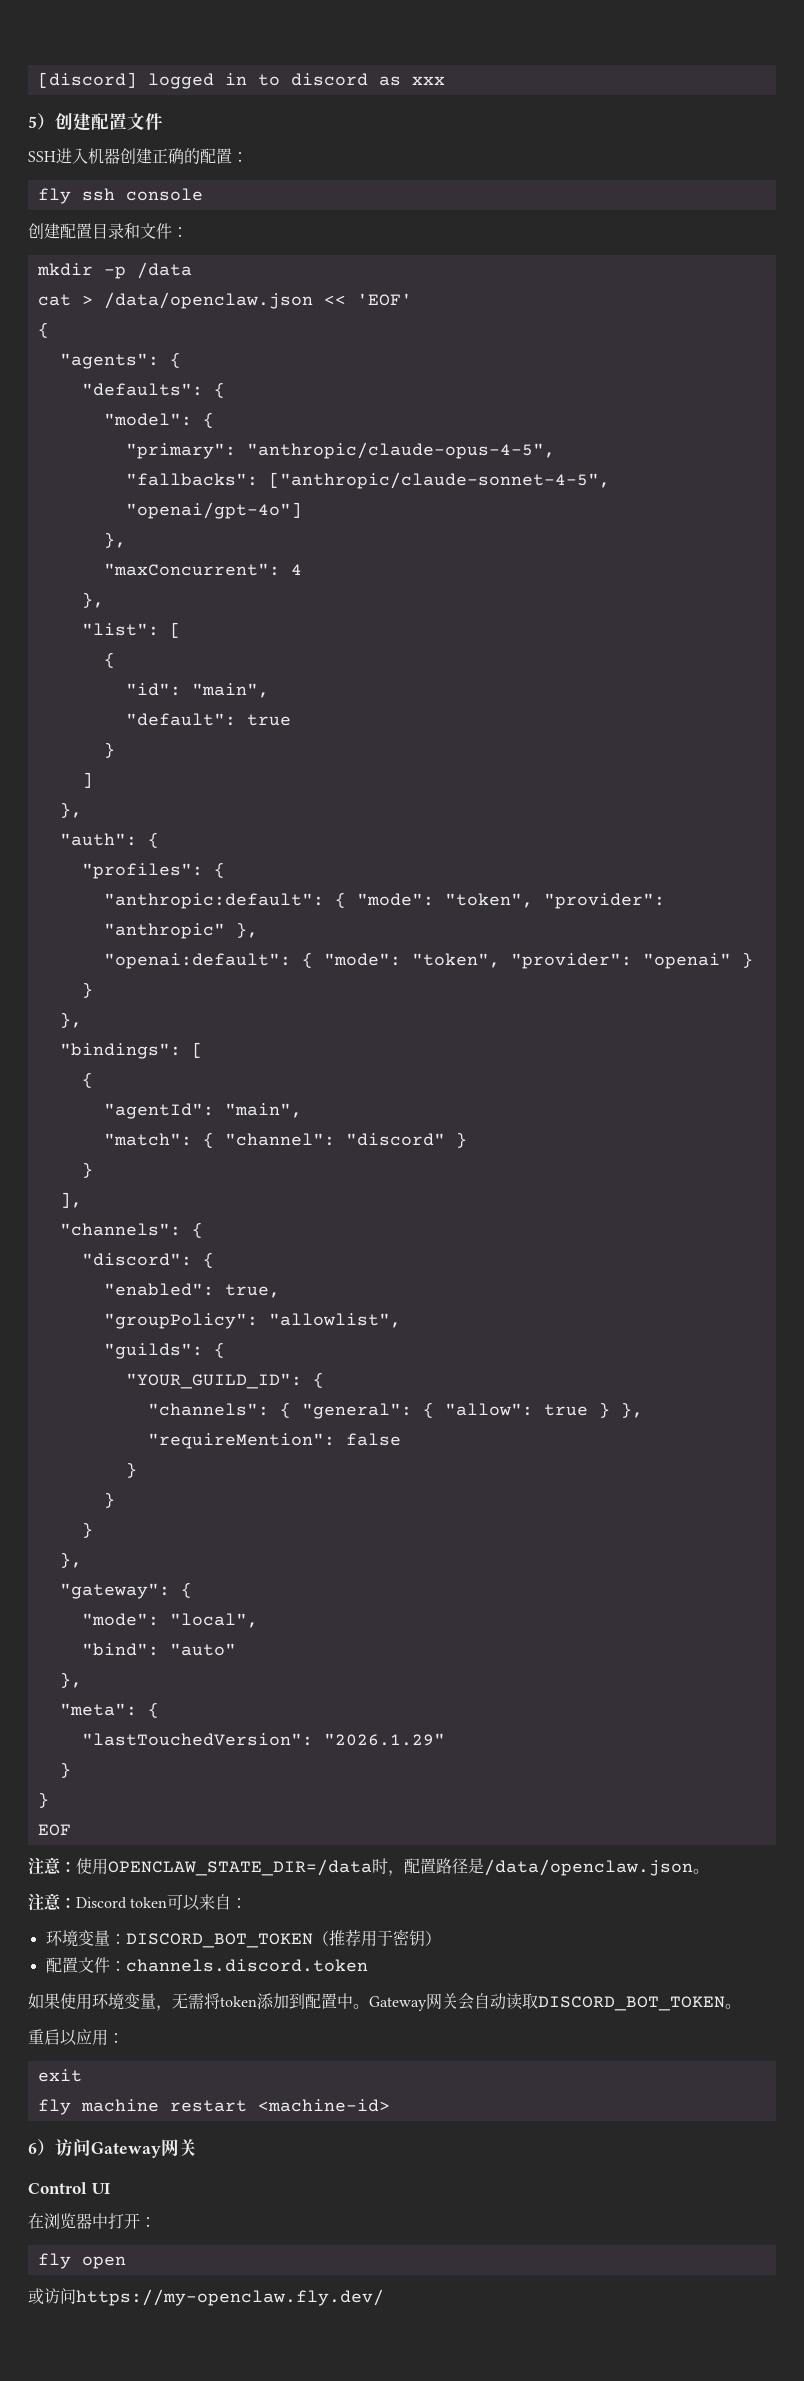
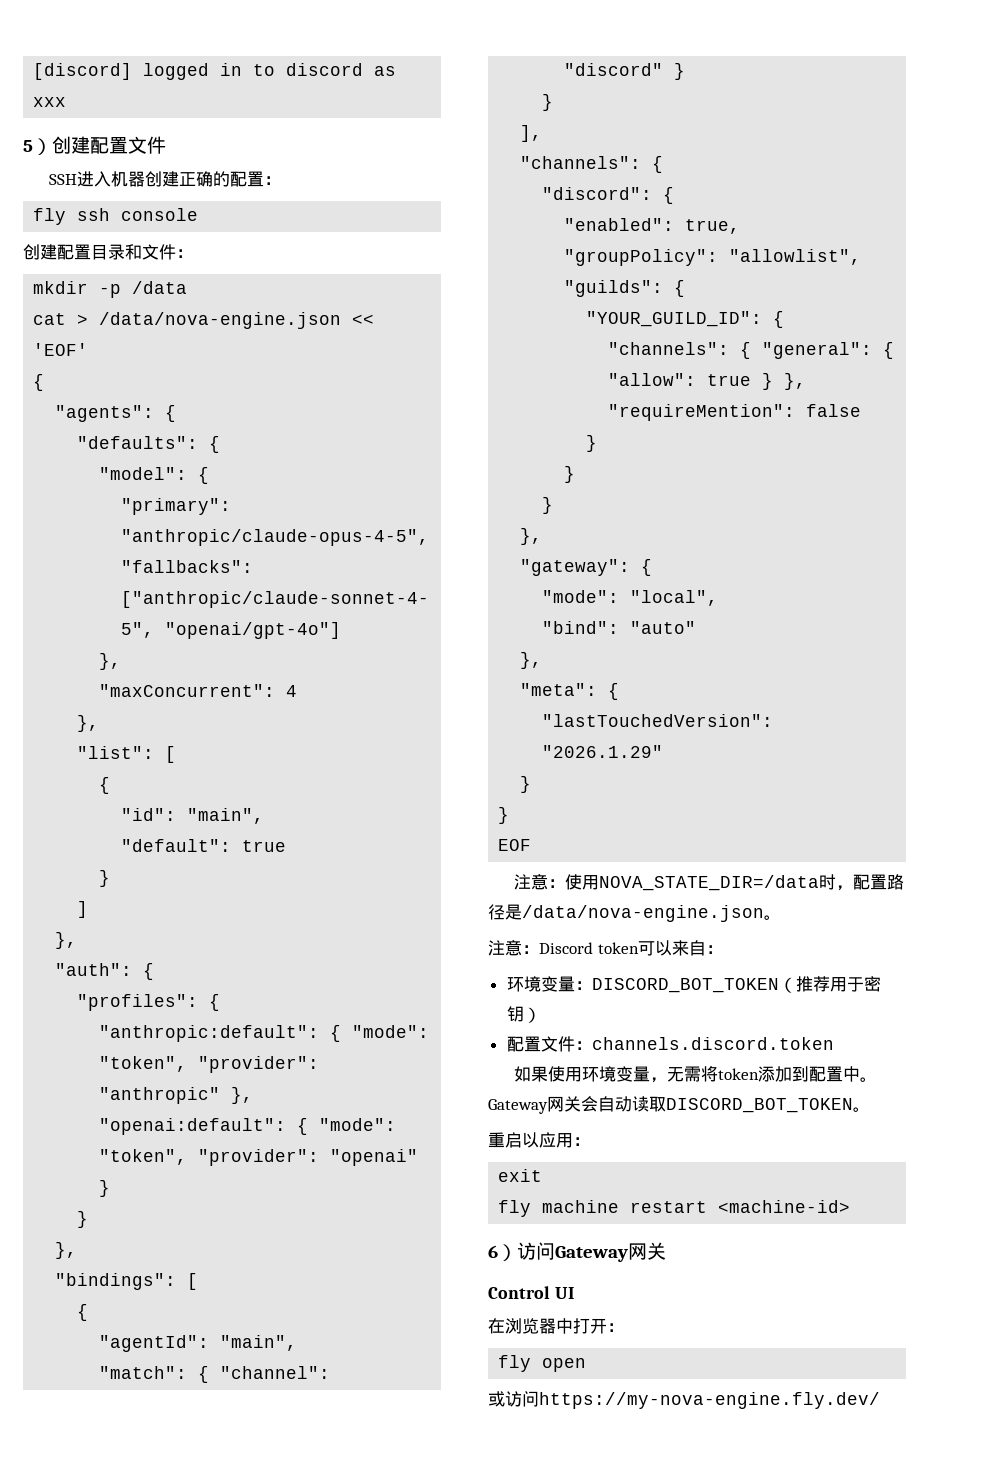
- cat > /data/openclaw.json << 'EOF'
+ cat > /data/nova-engine.json << 'EOF'
- 注意：使用OPENCLAW_STATE_DIR=/data时，配置路径是/data/openclaw.json。
+ 注意：使用NOVA_STATE_DIR=/data时，配置路径是/data/nova-engine.json。
- 或访问https://my-openclaw.fly.dev/
+ 或访问https://my-nova-engine.fly.dev/

